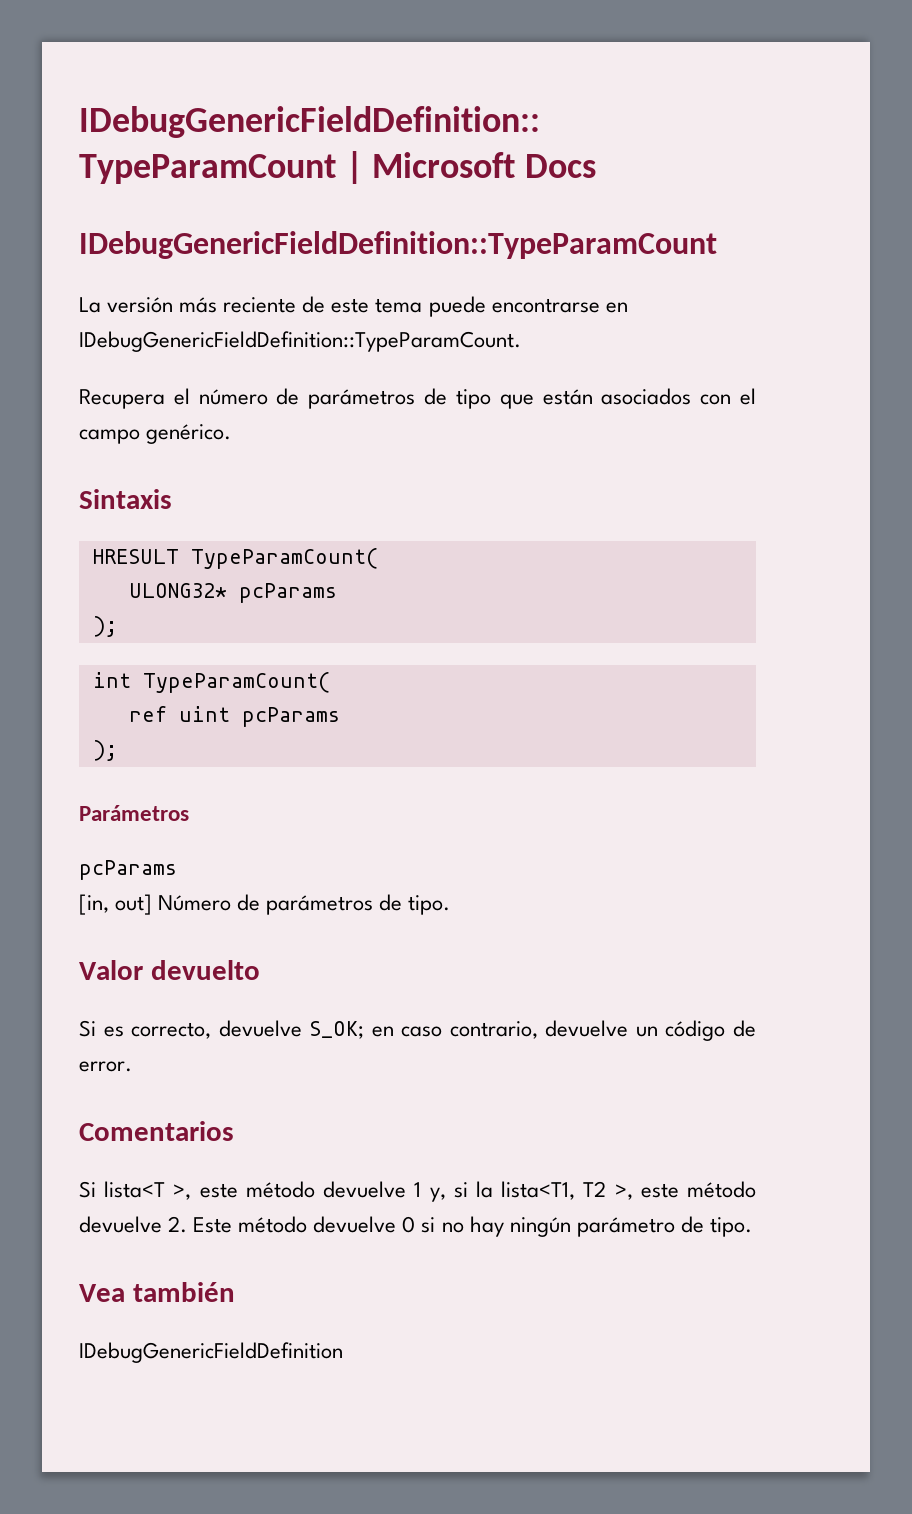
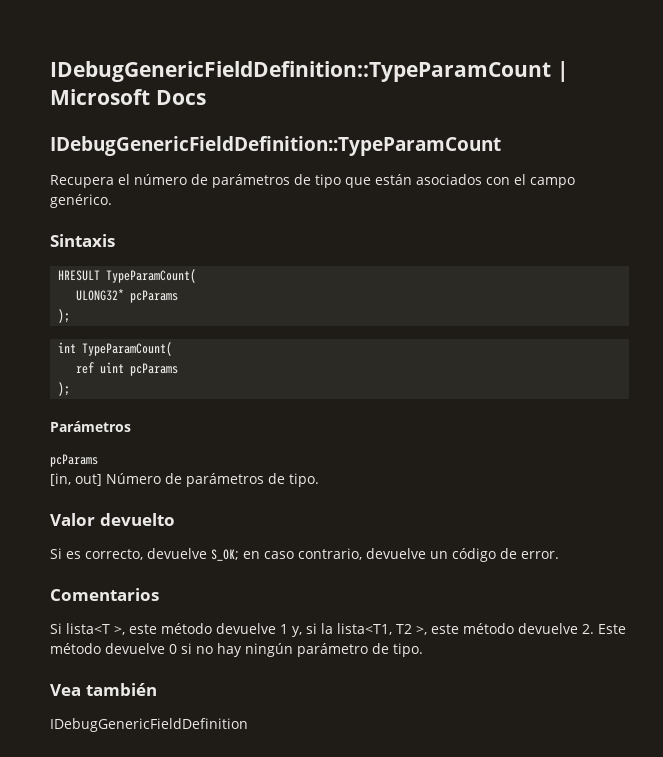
- La versión más reciente de este tema puede encontrarse en IDebugGenericFieldDefinition::TypeParamCount.

